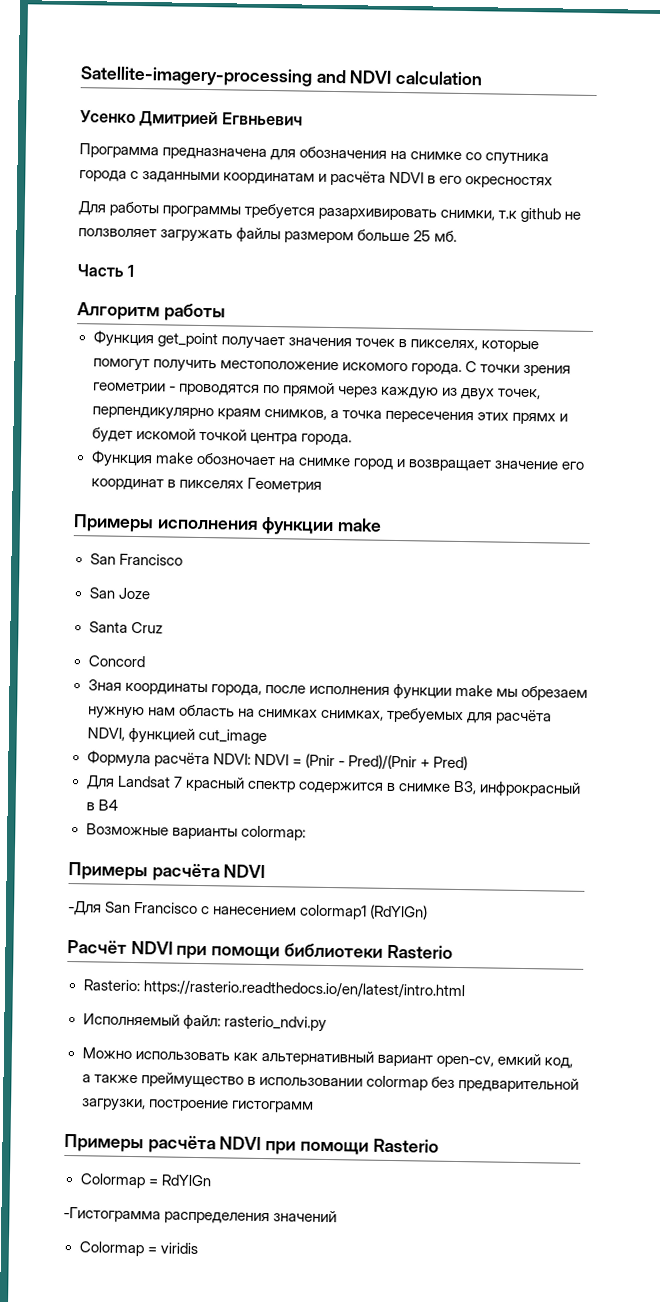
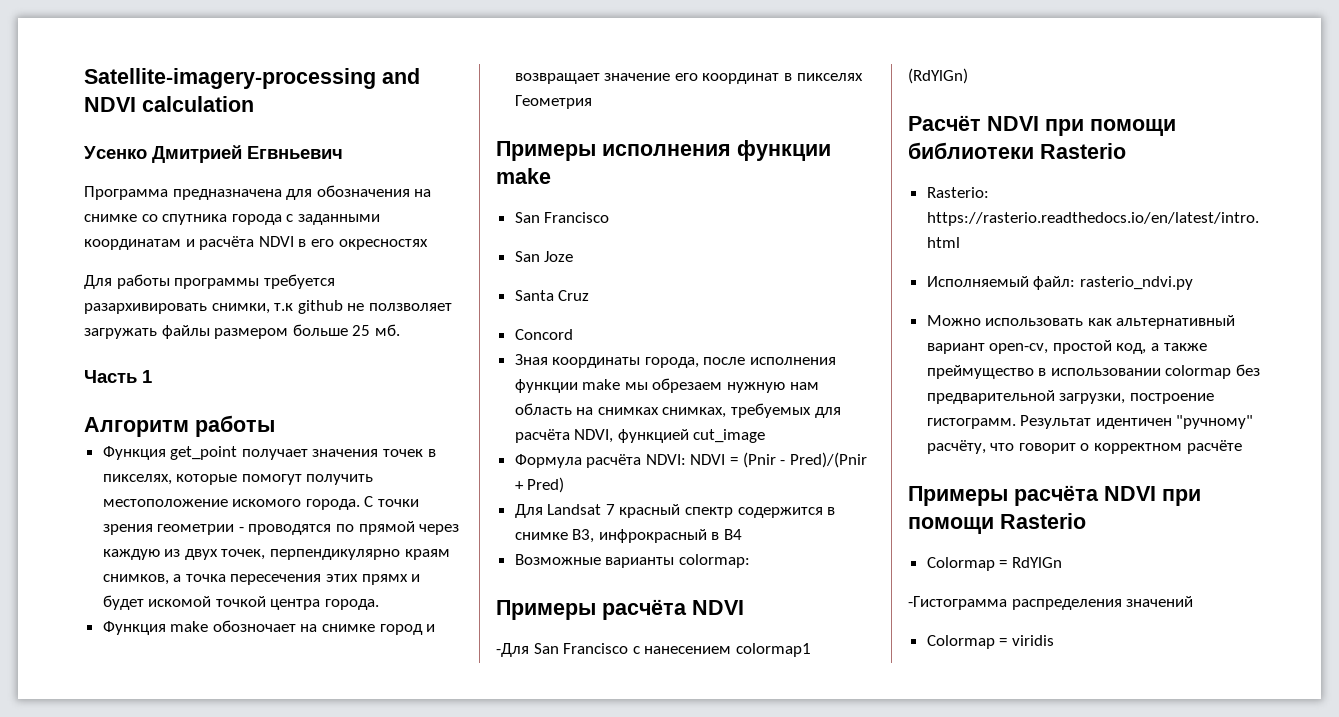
- Можно использовать как альтернативный вариант open-cv, емкий код, а также преймущество в использовании colormap без предварительной загрузки, построение гистограмм
+ Можно использовать как альтернативный вариант open-cv, простой код, а также преймущество в использовании colormap без предварительной загрузки, построение гистограмм. Результат идентичен "ручному" расчёту, что говорит о корректном расчёте

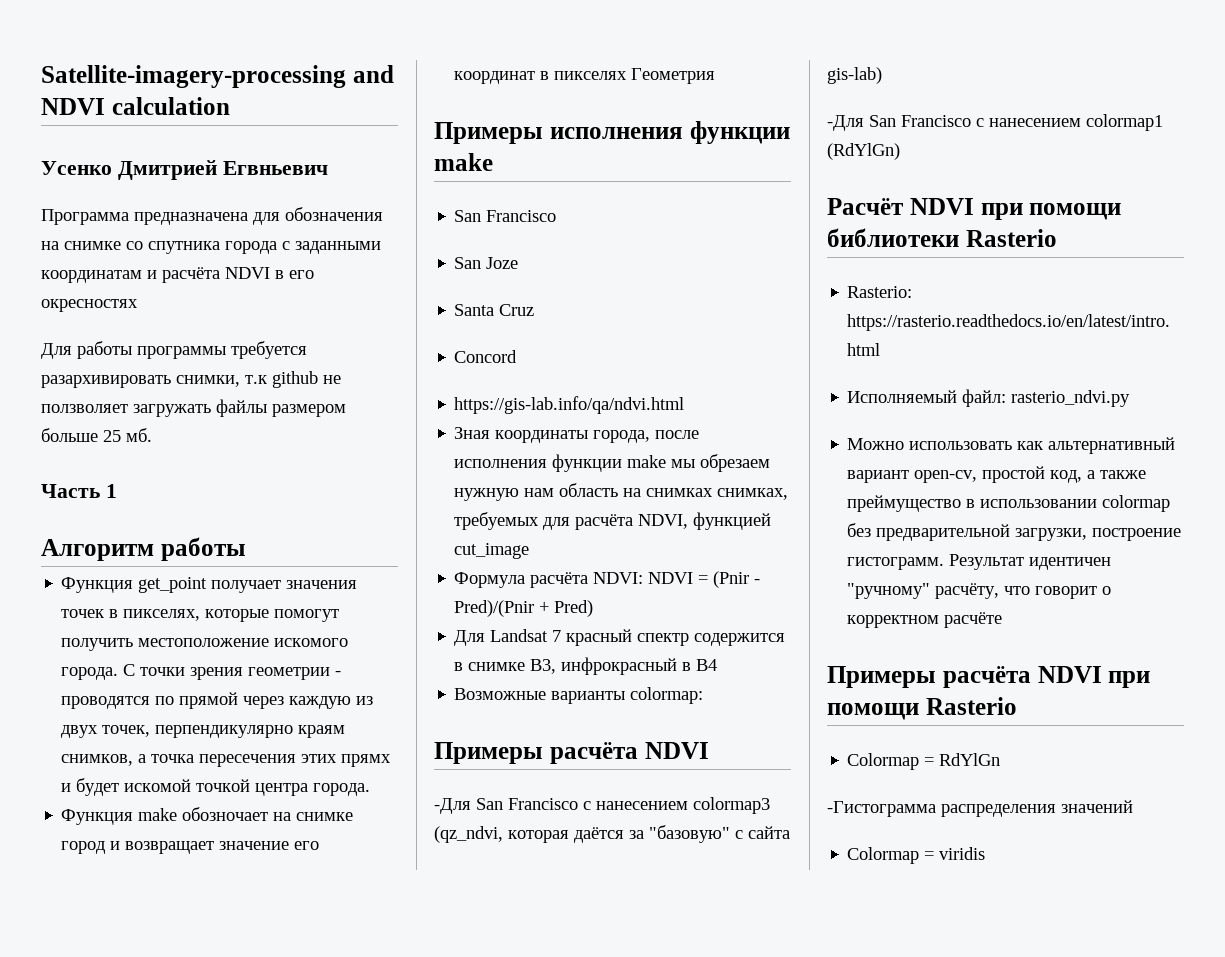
+ https://gis-lab.info/qa/ndvi.html
+ -Для San Francisco с нанесением colormap3 (qz_ndvi, которая даётся за "базовую" с сайта gis-lab)

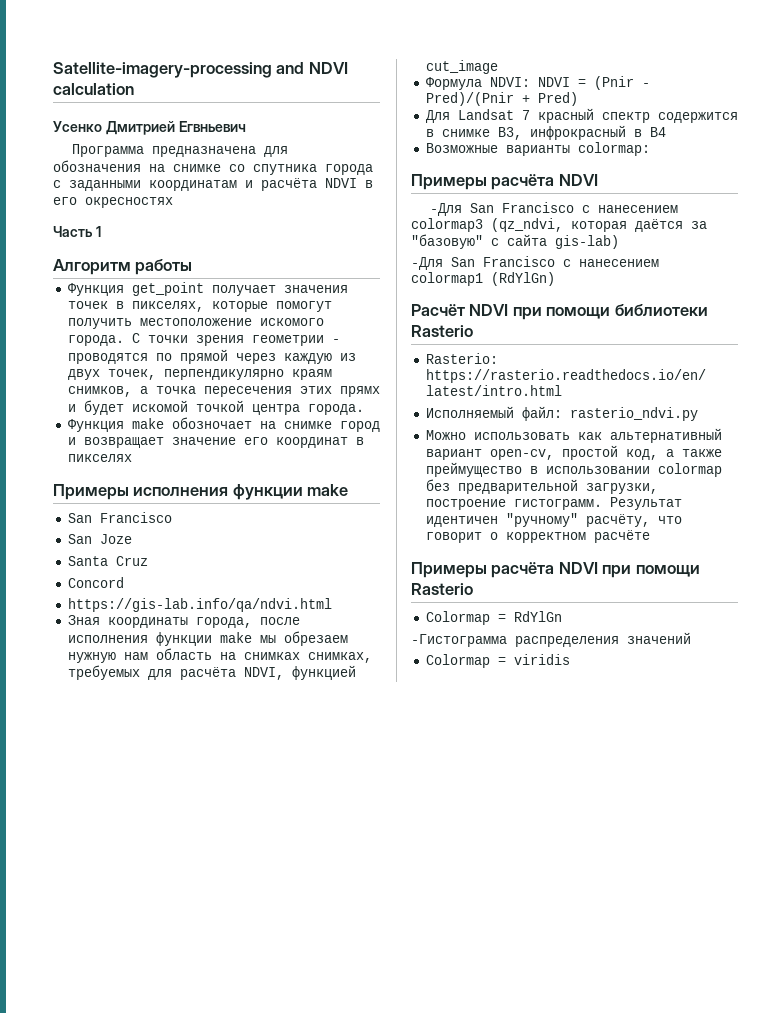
- Для работы программы требуется разархивировать снимки, т.к github не ползволяет загружать файлы размером больше 25 мб.
- Функция make обозночает на снимке город и возвращает значение его координат в пикселях Геометрия
+ Функция make обозночает на снимке город и возвращает значение его координат в пикселях
- Формула расчёта NDVI: NDVI = (Pnir - Pred)/(Pnir + Pred)
+ Формула NDVI: NDVI = (Pnir - Pred)/(Pnir + Pred)

